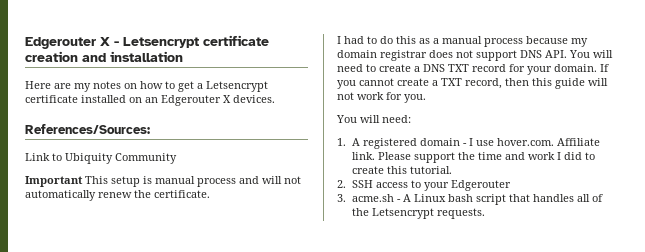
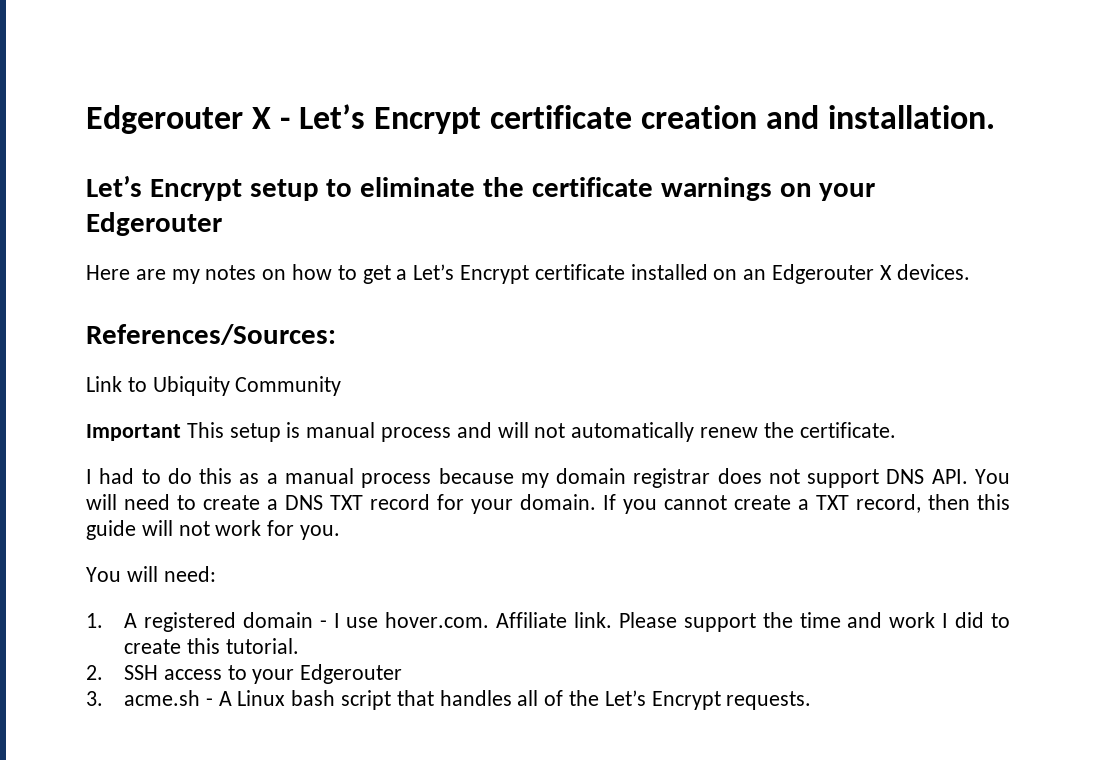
- Edgerouter X - Letsencrypt certificate creation and installation
+ Edgerouter X - Let’s Encrypt certificate creation and installation.
+ Let’s Encrypt setup to eliminate the certificate warnings on your Edgerouter
- Here are my notes on how to get a Letsencrypt certificate installed on an Edgerouter X devices.
+ Here are my notes on how to get a Let’s Encrypt certificate installed on an Edgerouter X devices.
- 3. acme.sh - A Linux bash script that handles all of the Letsencrypt requests.
+ 3. acme.sh - A Linux bash script that handles all of the Let’s Encrypt requests.

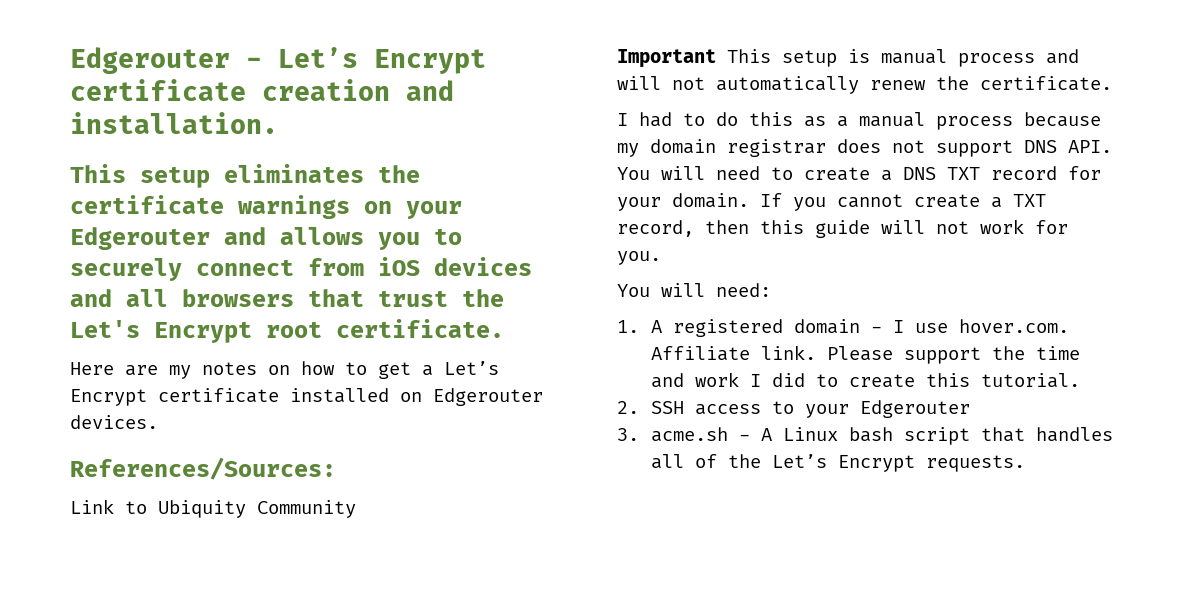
- Edgerouter X - Let’s Encrypt certificate creation and installation.
+ Edgerouter - Let’s Encrypt certificate creation and installation.
- Let’s Encrypt setup to eliminate the certificate warnings on your Edgerouter
+ This setup eliminates the certificate warnings on your Edgerouter and allows you to securely connect from iOS devices and all browsers that trust the Let's Encrypt root certificate.
- Here are my notes on how to get a Let’s Encrypt certificate installed on an Edgerouter X devices.
+ Here are my notes on how to get a Let’s Encrypt certificate installed on Edgerouter devices.

